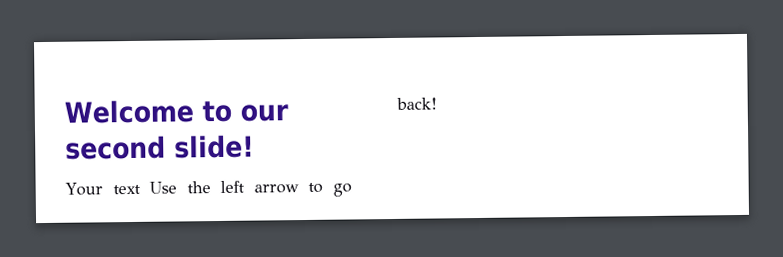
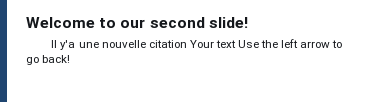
- Your text Use the left arrow to go back!
+ Il y'a une nouvelle citation Your text Use the left arrow to go back!

